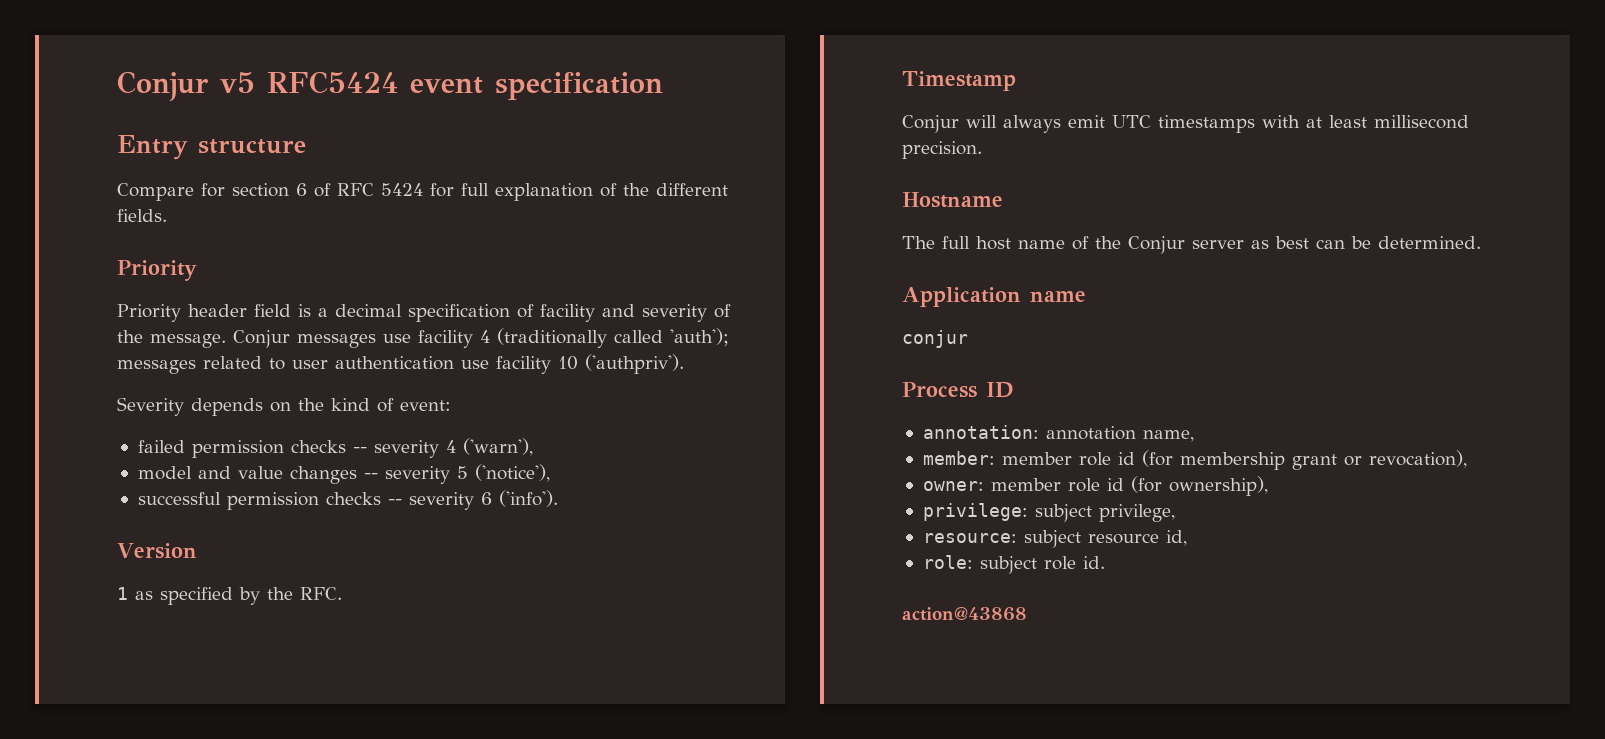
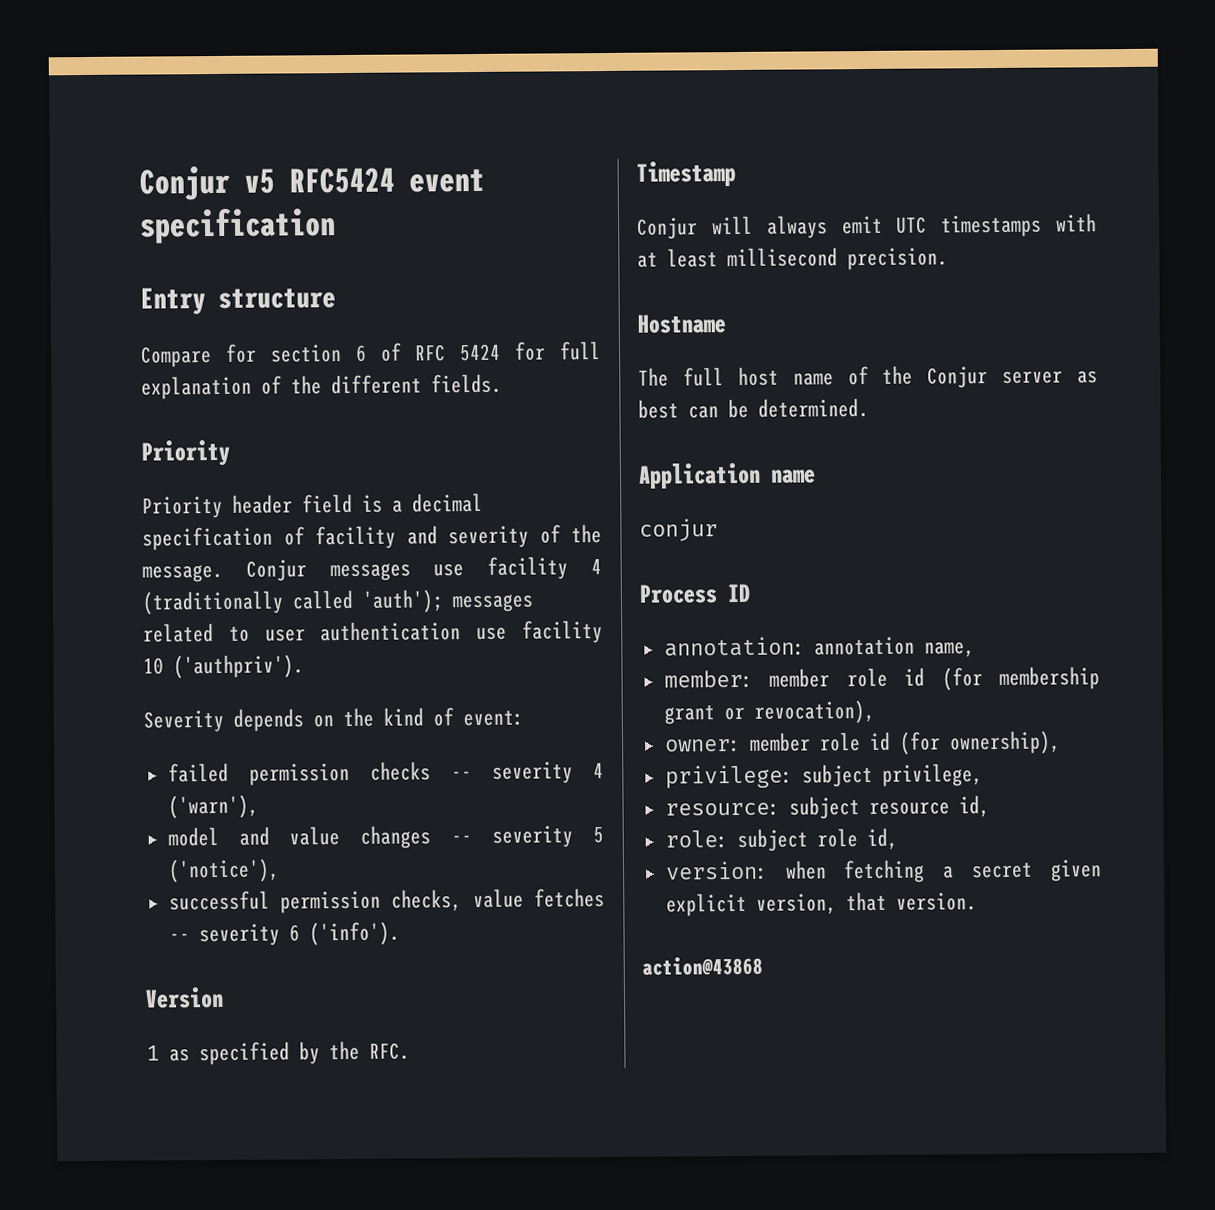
- successful permission checks -- severity 6 ('info').
+ successful permission checks, value fetches -- severity 6 ('info').
- role: subject role id.
+ role: subject role id,
+ version: when fetching a secret given explicit version, that version.

